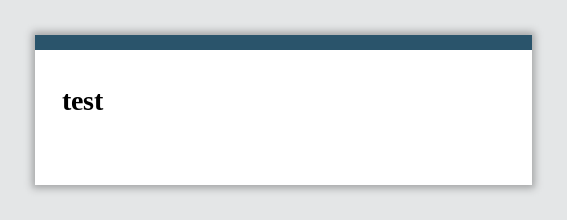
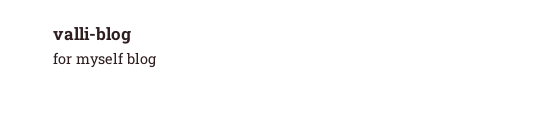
- test
+ valli-blog
+ for myself blog

